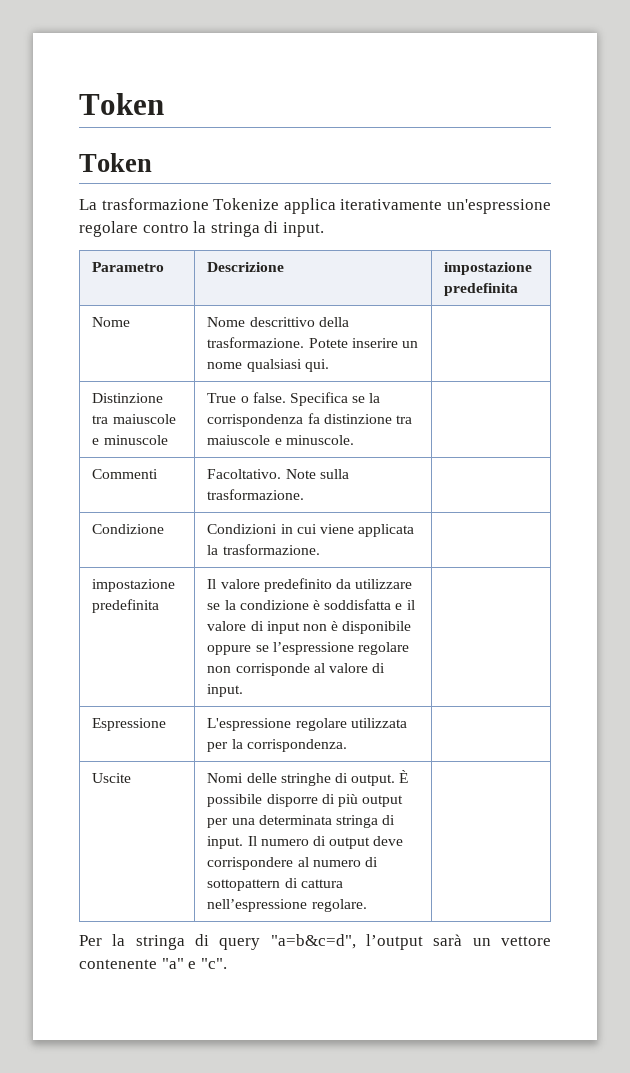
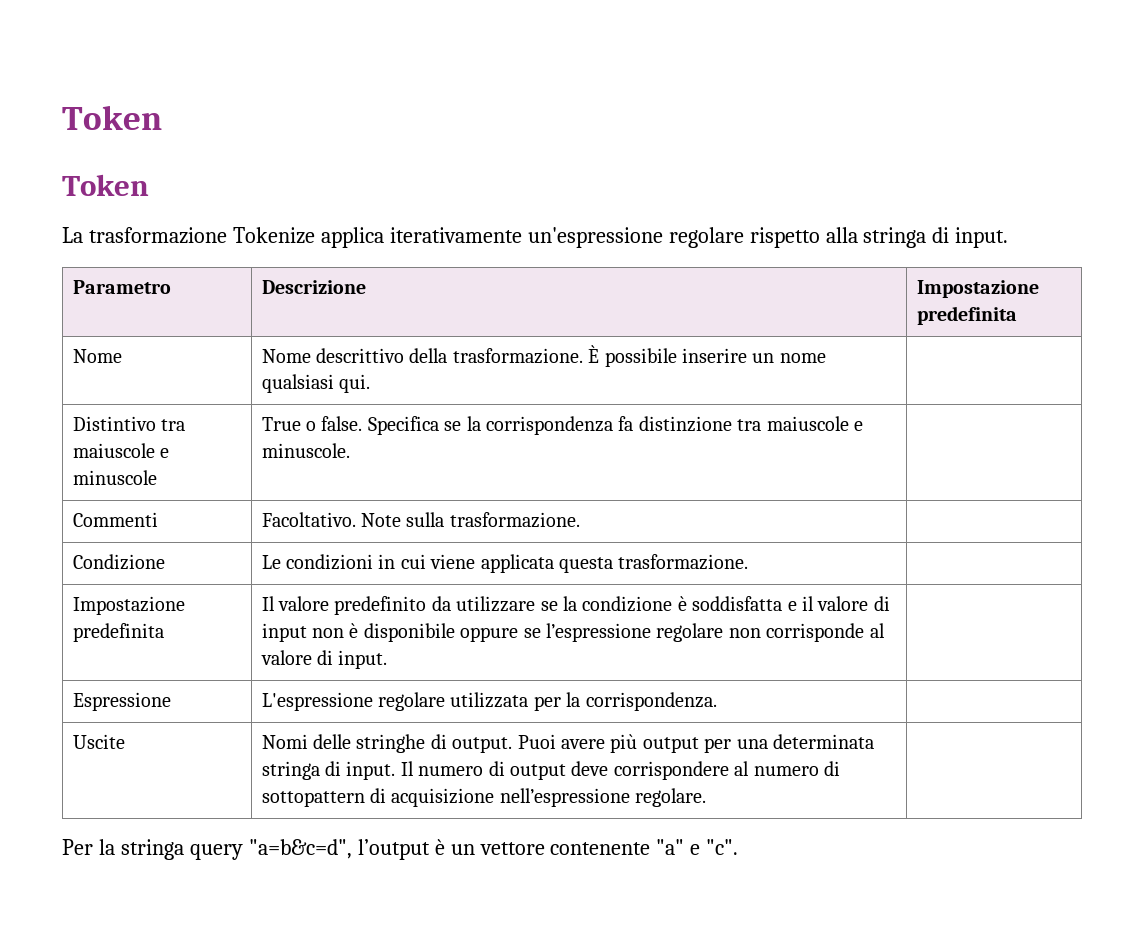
- La trasformazione Tokenize applica iterativamente un'espressione regolare contro la stringa di input.
+ La trasformazione Tokenize applica iterativamente un'espressione regolare rispetto alla stringa di input.
- Parametro | Descrizione | impostazione predefinita
+ Parametro | Descrizione | Impostazione predefinita
- Nome | Nome descrittivo della trasformazione. Potete inserire un nome qualsiasi qui. |
+ Nome | Nome descrittivo della trasformazione. È possibile inserire un nome qualsiasi qui. |
- Distinzione tra maiuscole e minuscole | True o false. Specifica se la corrispondenza fa distinzione tra maiuscole e minuscole. |
+ Distintivo tra maiuscole e minuscole | True o false. Specifica se la corrispondenza fa distinzione tra maiuscole e minuscole. |
- Condizione | Condizioni in cui viene applicata la trasformazione. |
- impostazione predefinita | Il valore predefinito da utilizzare se la condizione è soddisfatta e il valore di input non è disponibile oppure se l’espressione regolare non corrisponde al valore di input. |
+ Condizione | Le condizioni in cui viene applicata questa trasformazione. |
+ Impostazione predefinita | Il valore predefinito da utilizzare se la condizione è soddisfatta e il valore di input non è disponibile oppure se l’espressione regolare non corrisponde al valore di input. |
- Uscite | Nomi delle stringhe di output. È possibile disporre di più output per una determinata stringa di input. Il numero di output deve corrispondere al numero di sottopattern di cattura nell’espressione regolare. |
+ Uscite | Nomi delle stringhe di output. Puoi avere più output per una determinata stringa di input. Il numero di output deve corrispondere al numero di sottopattern di acquisizione nell’espressione regolare. |
- Per la stringa di query "a=b&c=d", l’output sarà un vettore contenente "a" e "c".
+ Per la stringa query "a=b&c=d", l’output è un vettore contenente "a" e "c".

